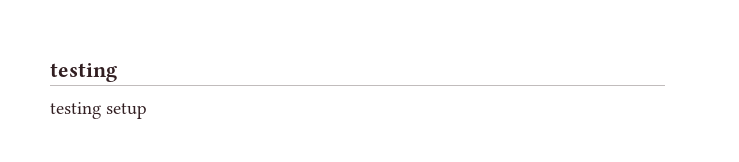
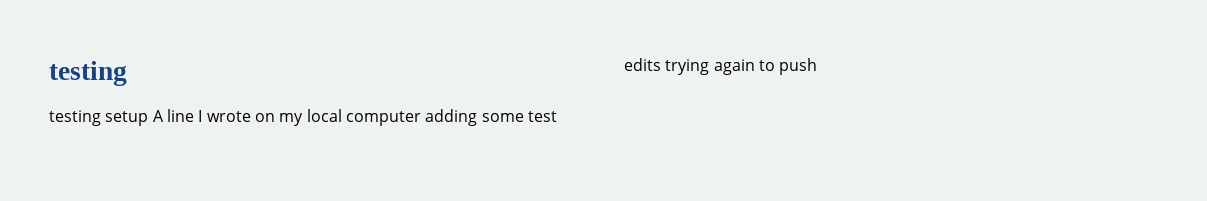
- testing setup
+ testing setup A line I wrote on my local computer adding some test edits trying again to push

